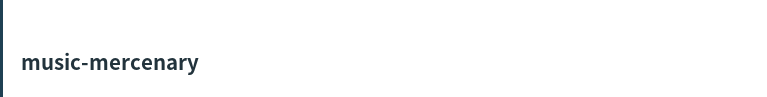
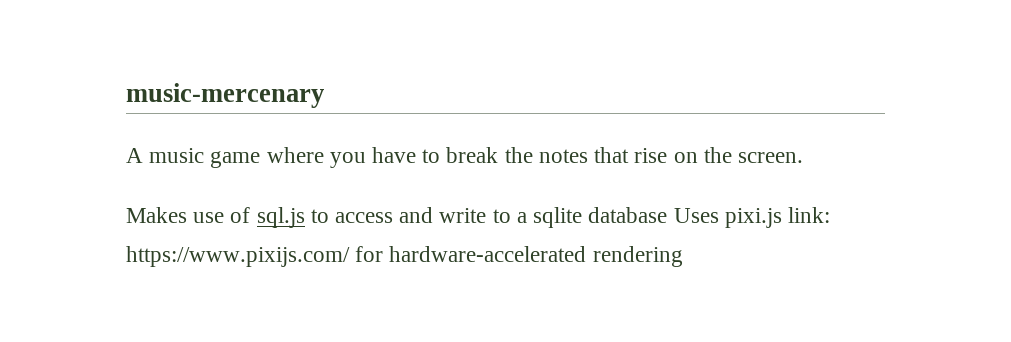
+ A music game where you have to break the notes that rise on the screen.
+ Makes use of sql.js to access and write to a sqlite database Uses pixi.js link: https://www.pixijs.com/ for hardware-accelerated rendering

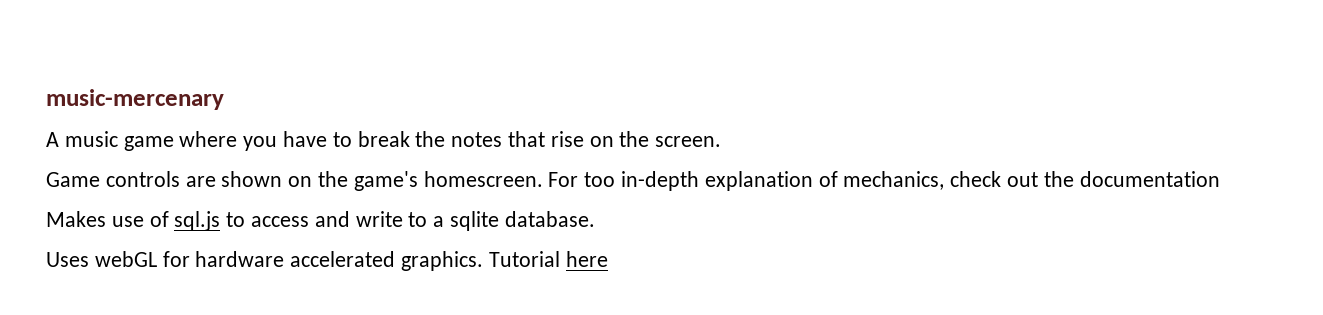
+ Game controls are shown on the game's homescreen. For too in-depth explanation of mechanics, check out the documentation
- Makes use of sql.js to access and write to a sqlite database Uses pixi.js link: https://www.pixijs.com/ for hardware-accelerated rendering
+ Makes use of sql.js to access and write to a sqlite database.
+ Uses webGL for hardware accelerated graphics. Tutorial here

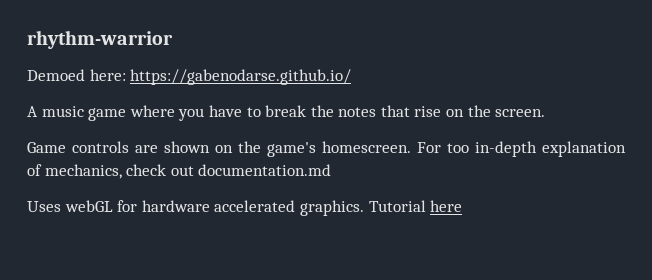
- music-mercenary
+ rhythm-warrior
+ Demoed here: https://gabenodarse.github.io/
- For too in-depth explanation of mechanics, check out the documentation
- Makes use of sql.js to access and write to a sqlite database.
+ For too in-depth explanation of mechanics, check out documentation.md

